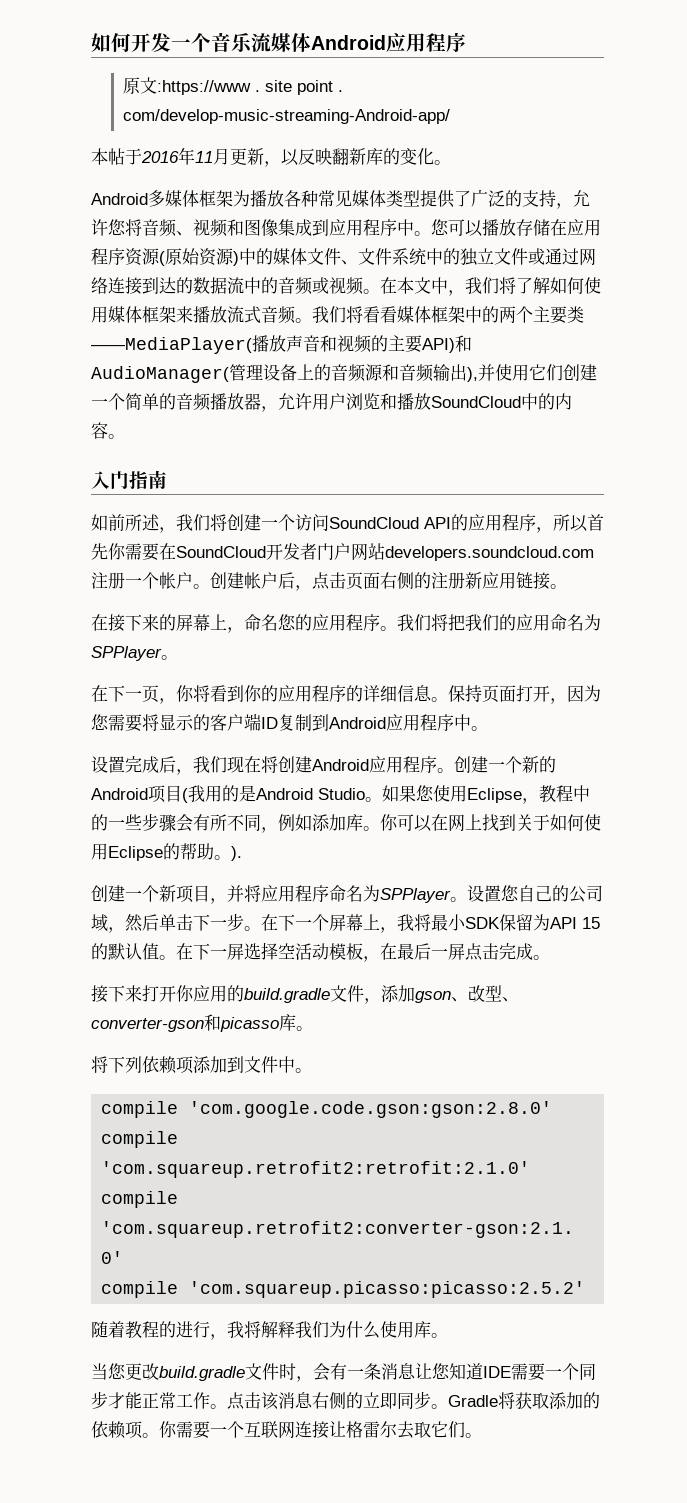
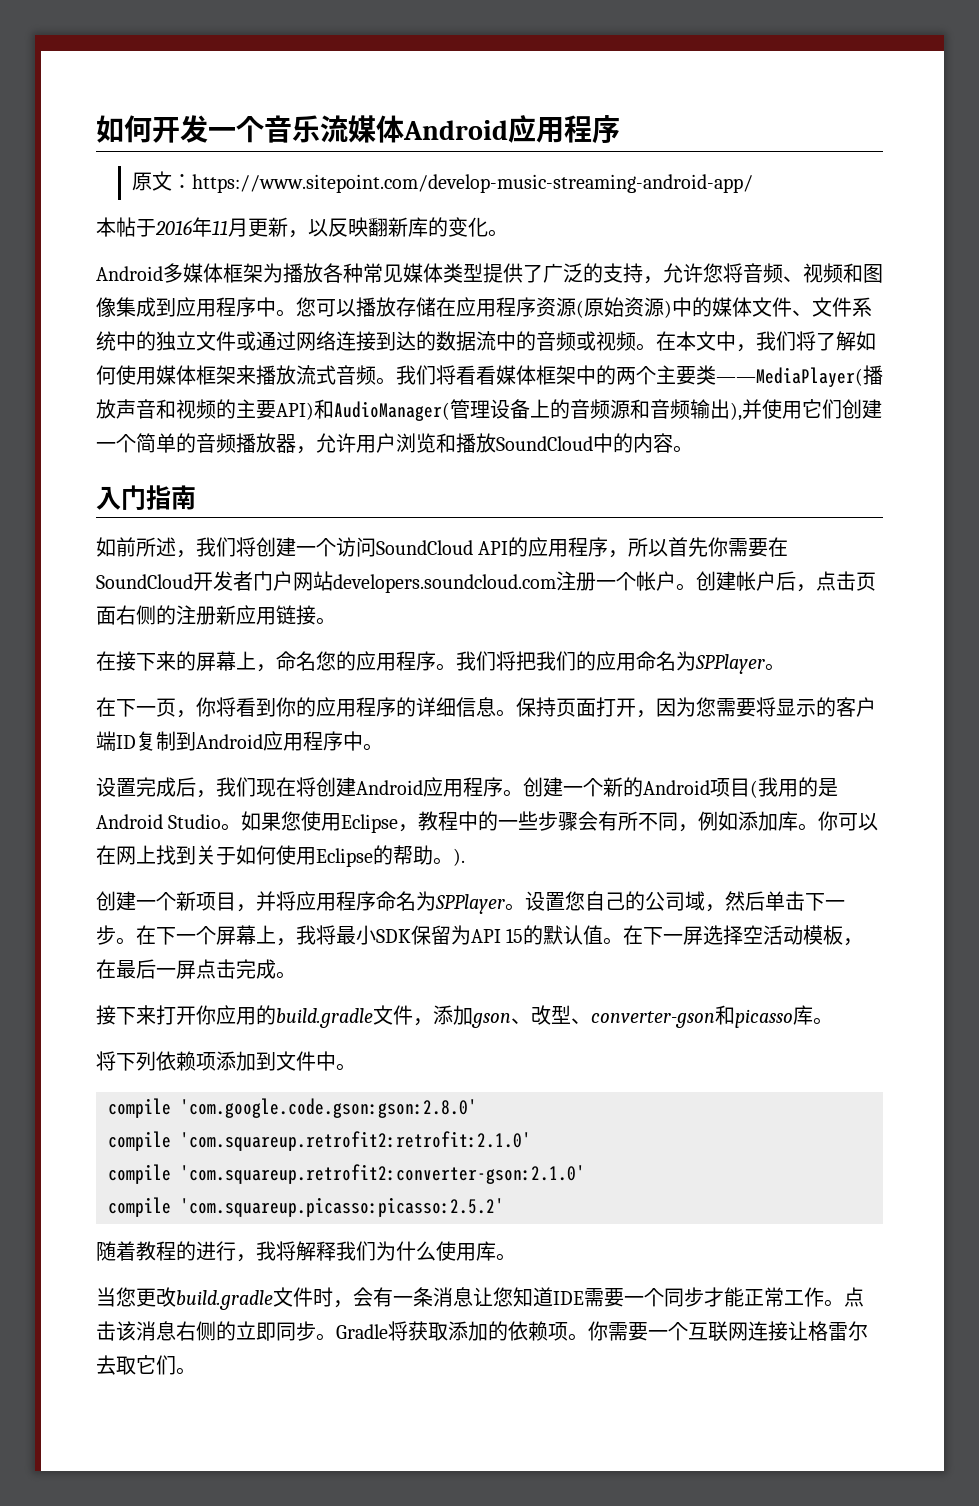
- 原文:https://www . site point . com/develop-music-streaming-Android-app/
+ 原文：https://www.sitepoint.com/develop-music-streaming-android-app/

